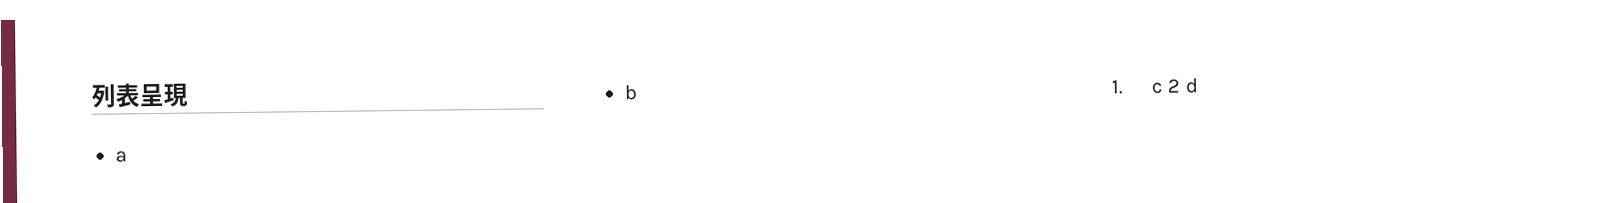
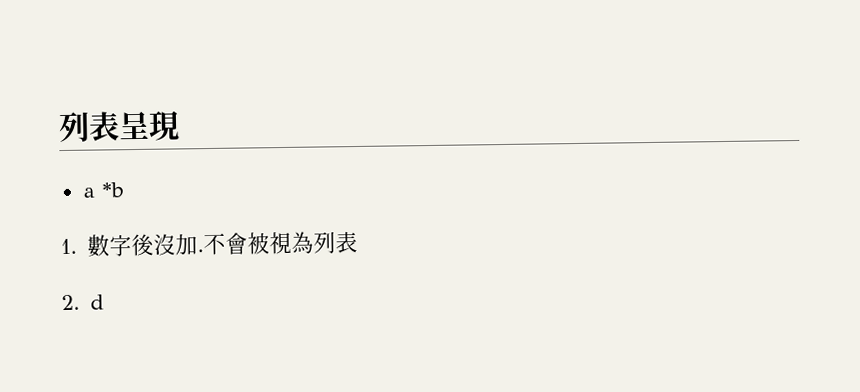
- a
- b
+ a *b
- 1. c 2 d
+ 1.數字後沒加.不會被視為列表
+ 2. d

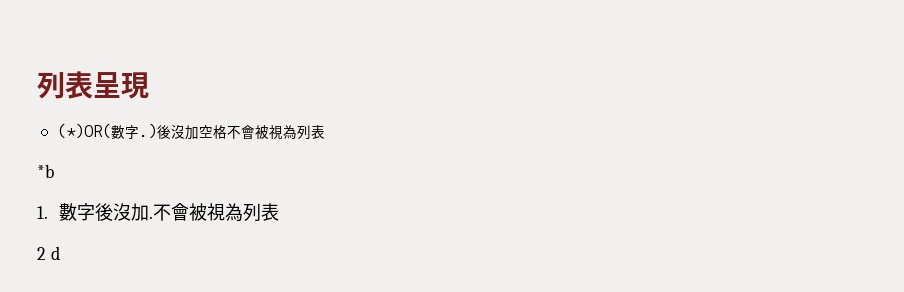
- a *b
+ (*)OR(數字.)後沒加空格不會被視為列表
+ *b
- 2. d
+ 2 d

